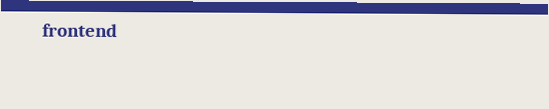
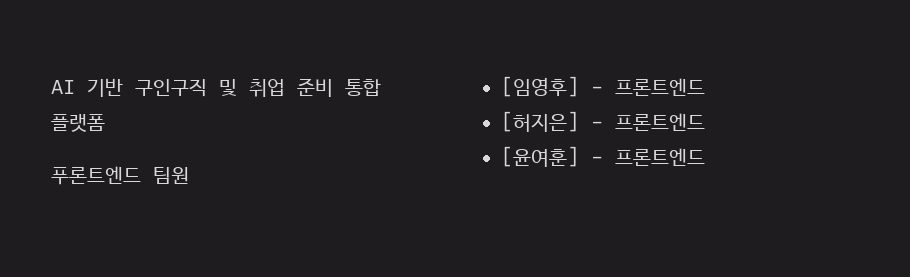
- frontend
+ AI 기반 구인구직 및 취업 준비 통합 플랫폼
+ 푸론트엔드 팀원
+ [임영후] - 프론트엔드
+ [허지은] - 프론트엔드
+ [윤여훈] - 프론트엔드

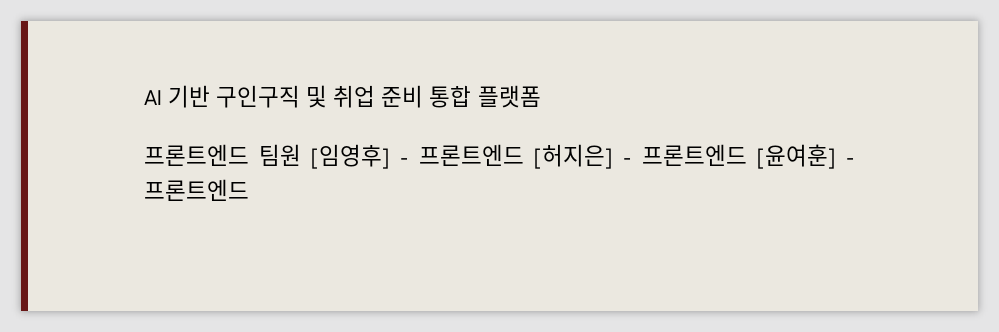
- 푸론트엔드 팀원
- [임영후] - 프론트엔드
- [허지은] - 프론트엔드
- [윤여훈] - 프론트엔드
+ 프론트엔드 팀원 [임영후] - 프론트엔드 [허지은] - 프론트엔드 [윤여훈] - 프론트엔드

